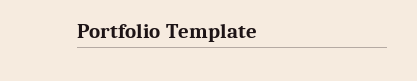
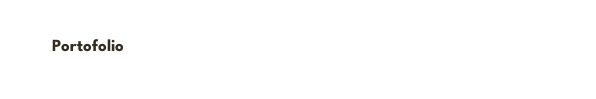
- Portfolio Template
+ Portofolio

